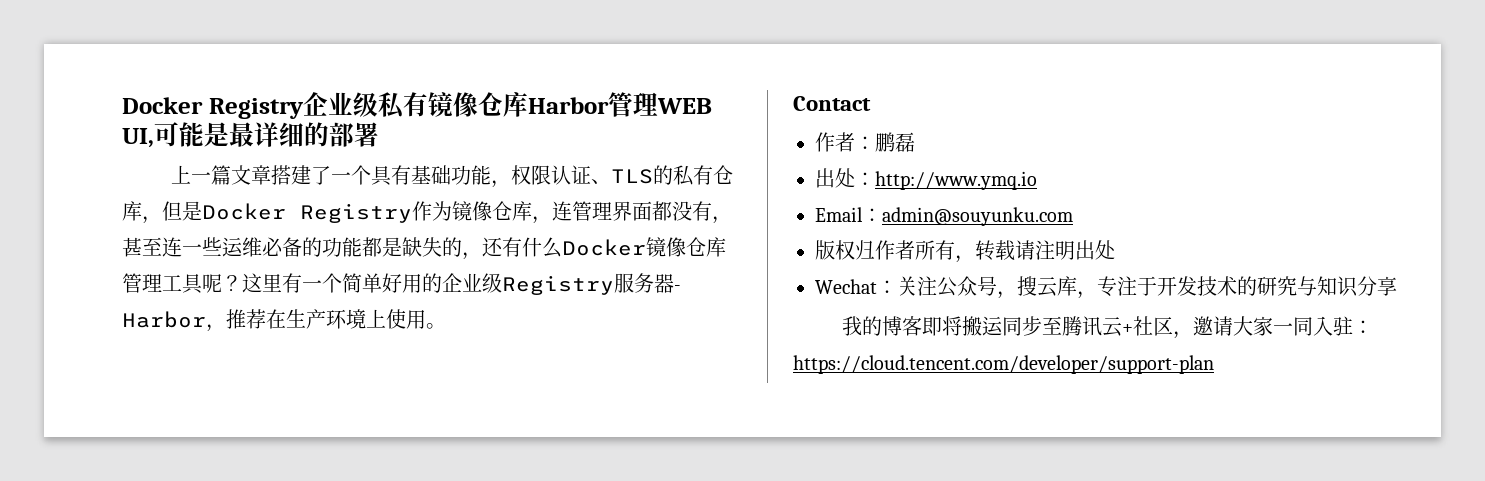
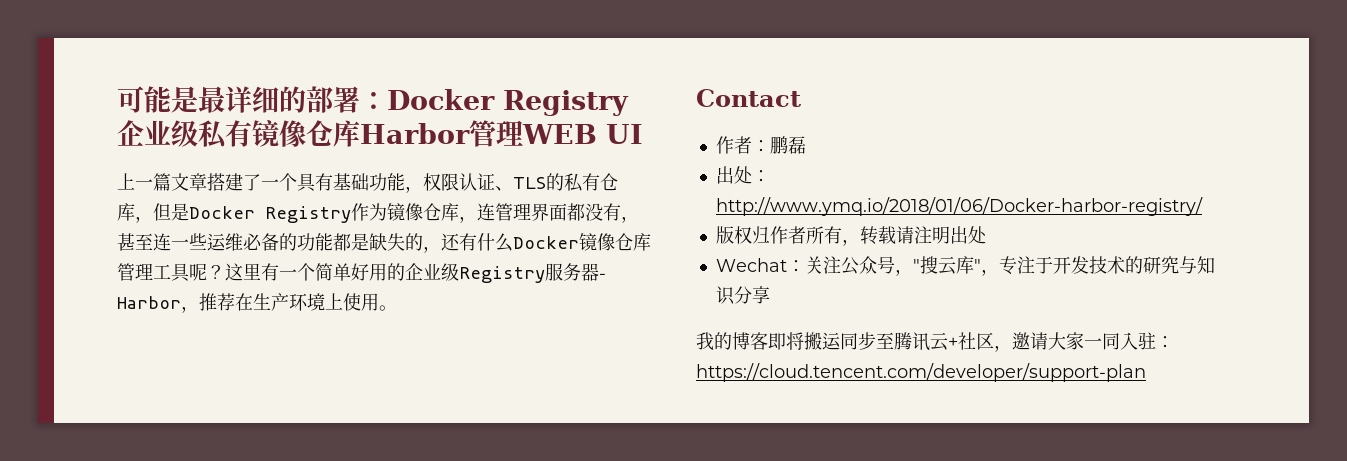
- Docker Registry企业级私有镜像仓库Harbor管理WEB UI,可能是最详细的部署
+ 可能是最详细的部署：Docker Registry企业级私有镜像仓库Harbor管理WEB UI
- 出处：http://www.ymq.io
- Email：admin@souyunku.com
+ 出处：http://www.ymq.io/2018/01/06/Docker-harbor-registry/
- Wechat：关注公众号，搜云库，专注于开发技术的研究与知识分享
+ Wechat：关注公众号，"搜云库"，专注于开发技术的研究与知识分享

